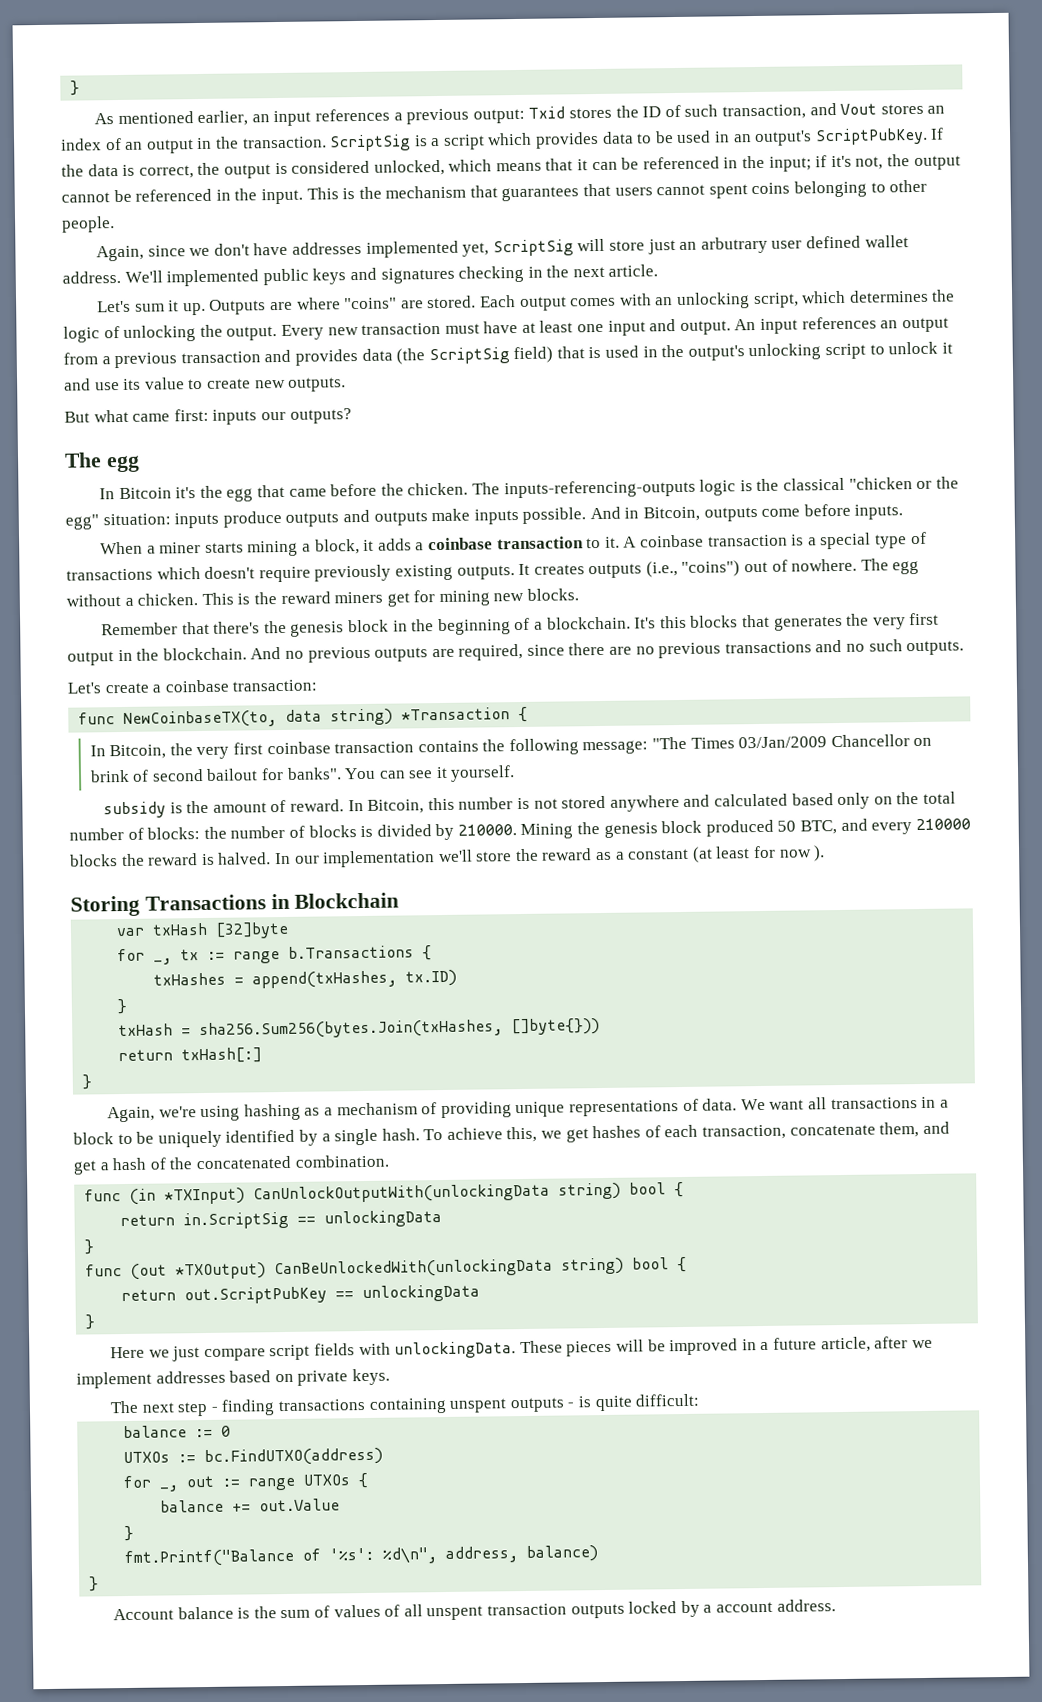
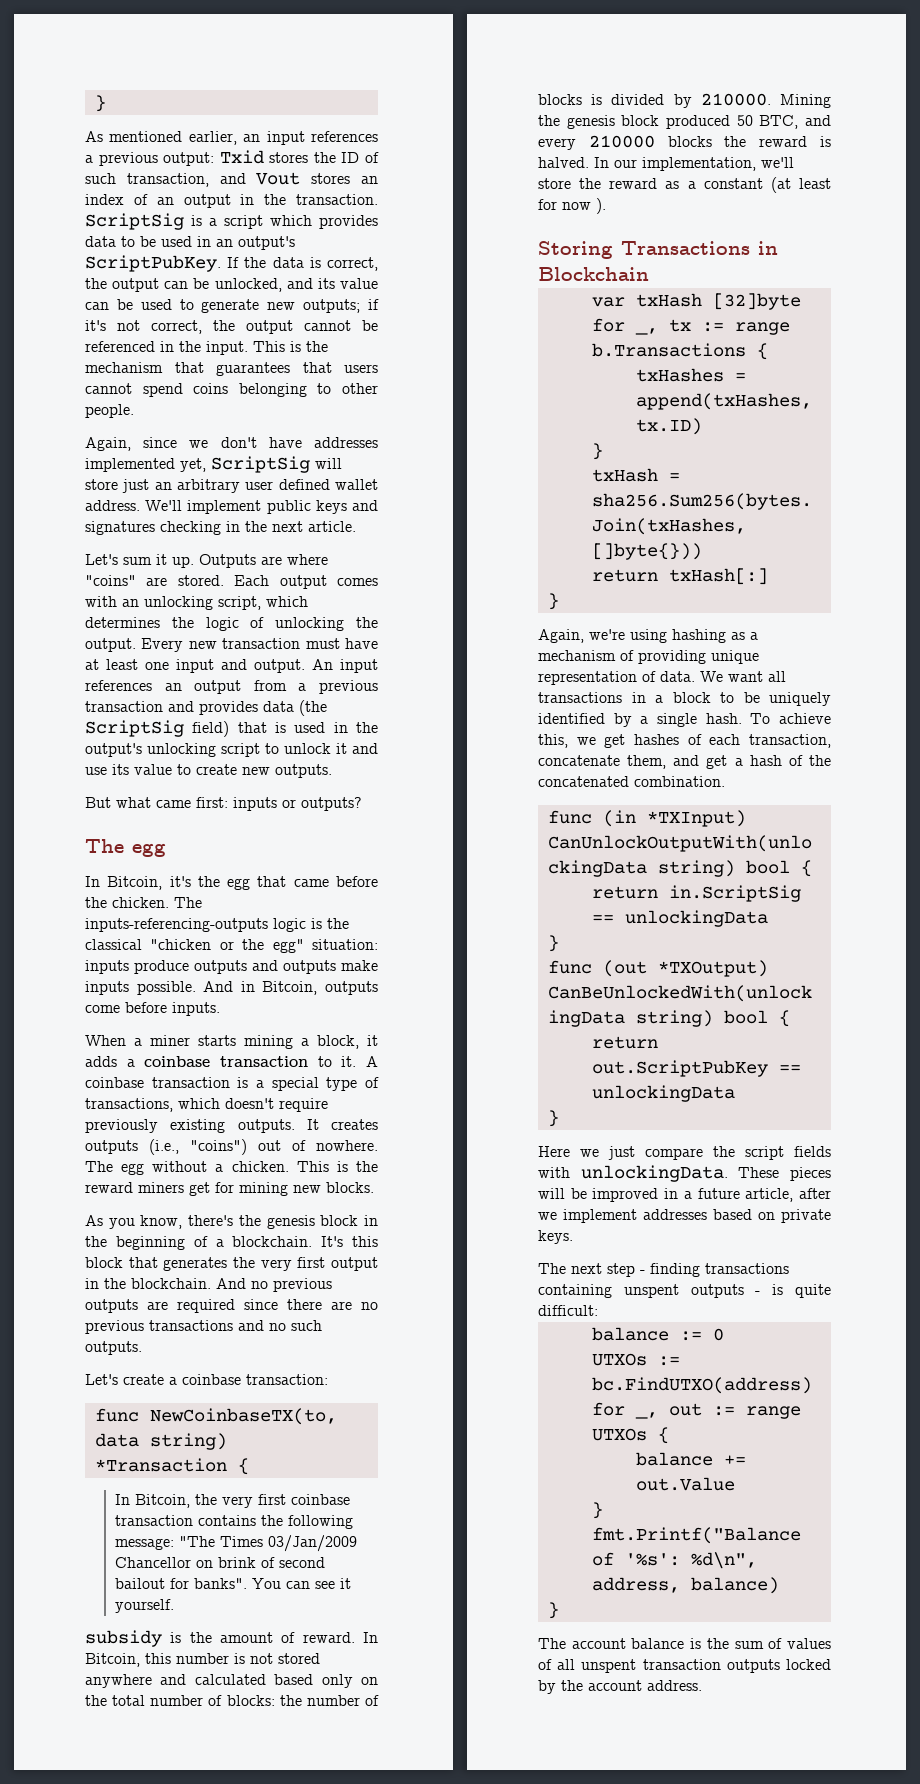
- If the data is correct, the output is considered unlocked, which means that it can be referenced in the input; if it's not, the output cannot be referenced in the input.
+ If the data is correct, the output can be unlocked, and its value can be used to generate new outputs; if it's not correct, the output cannot be referenced in the input.
- This is the mechanism that guarantees that users cannot spent coins belonging to other people.
+ This is the mechanism that guarantees that users cannot spend coins belonging to other people.
- Again, since we don't have addresses implemented yet, ScriptSig will store just an arbutrary user defined wallet address.
+ Again, since we don't have addresses implemented yet, ScriptSig will store just an arbitrary user defined wallet address.
- We'll implemented public keys and signatures checking in the next article.
+ We'll implement public keys and signatures checking in the next article.
- But what came first: inputs our outputs?
+ But what came first: inputs or outputs?
- In Bitcoin it's the egg that came before the chicken.
+ In Bitcoin, it's the egg that came before the chicken.
- A coinbase transaction is a special type of transactions which doesn't require previously existing outputs.
+ A coinbase transaction is a special type of transactions, which doesn't require previously existing outputs.
- Remember that there's the genesis block in the beginning of a blockchain.
+ As you know, there's the genesis block in the beginning of a blockchain.
- It's this blocks that generates the very first output in the blockchain.
+ It's this block that generates the very first output in the blockchain.
- And no previous outputs are required, since there are no previous transactions and no such outputs.
+ And no previous outputs are required since there are no previous transactions and no such outputs.
- In our implementation we'll store the reward as a constant (at least for now ).
+ In our implementation, we'll store the reward as a constant (at least for now ).
- Again, we're using hashing as a mechanism of providing unique representations of data.
+ Again, we're using hashing as a mechanism of providing unique representation of data.
- Here we just compare script fields with unlockingData.
+ Here we just compare the script fields with unlockingData.
- Account balance is the sum of values of all unspent transaction outputs locked by a account address.
+ The account balance is the sum of values of all unspent transaction outputs locked by the account address.

